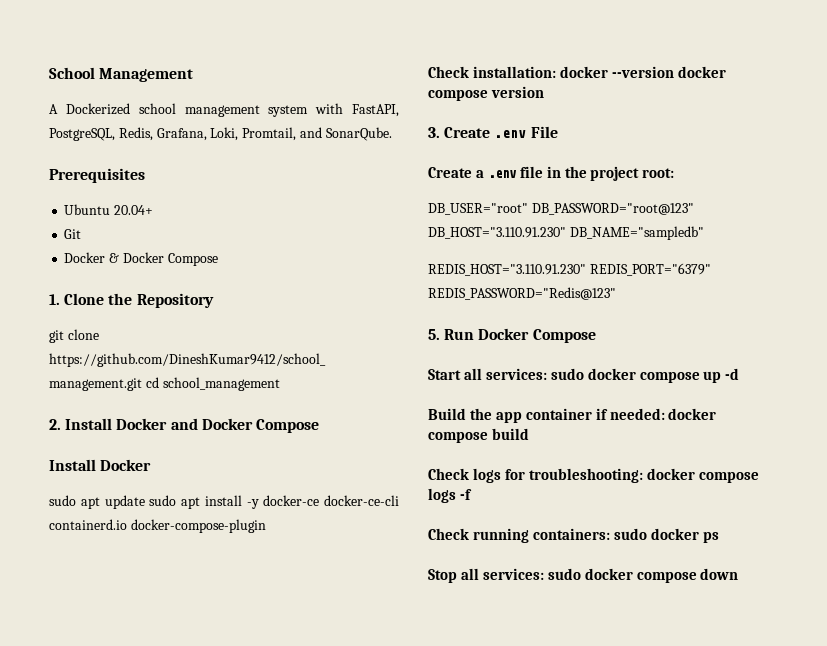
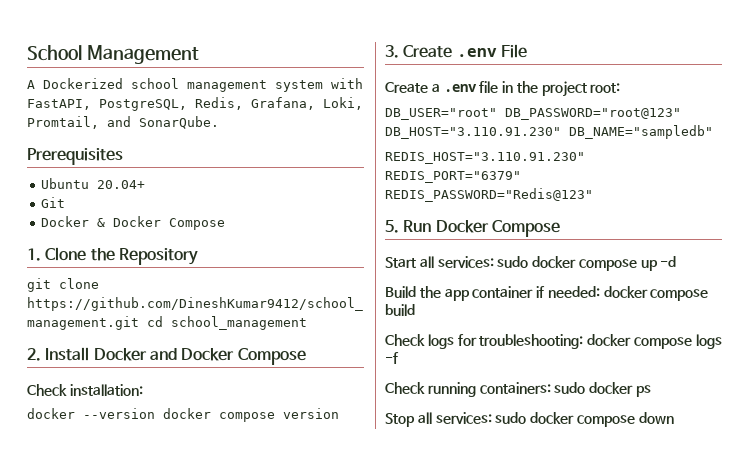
  2. Install Docker and Docker Compose
- Install Docker
- sudo apt update sudo apt install -y docker-ce docker-ce-cli containerd.io docker-compose-plugin
- Check installation: docker --version docker compose version
+ Check installation:
+ docker --version docker compose version

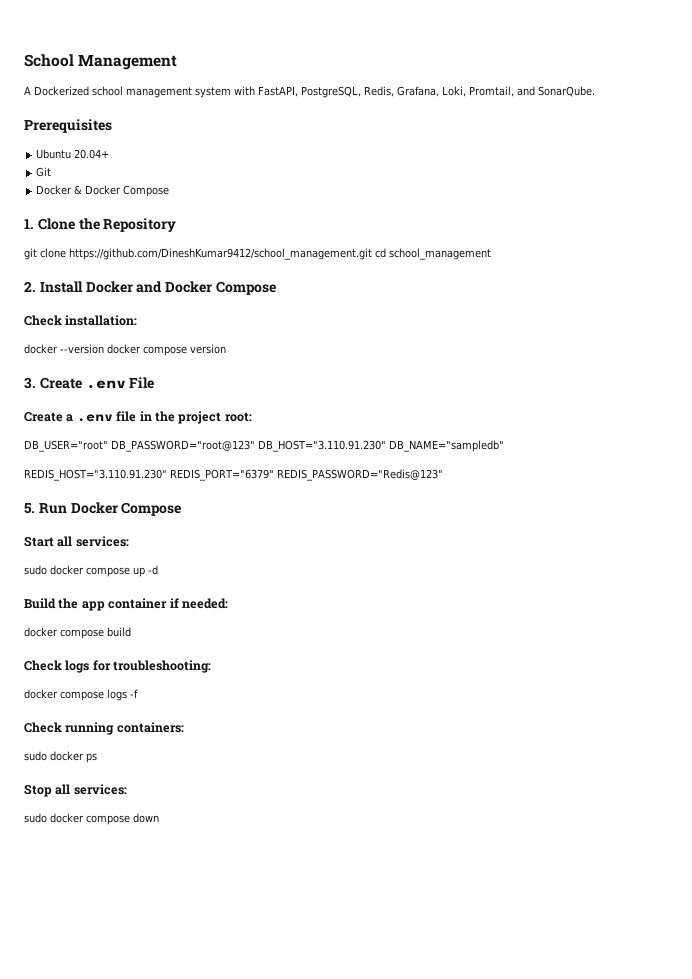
- Start all services: sudo docker compose up -d
+ Start all services:
+ sudo docker compose up -d
- Build the app container if needed: docker compose build
+ Build the app container if needed:
+ docker compose build
- Check logs for troubleshooting: docker compose logs -f
+ Check logs for troubleshooting:
+ docker compose logs -f
- Check running containers: sudo docker ps
+ Check running containers:
+ sudo docker ps
- Stop all services: sudo docker compose down
+ Stop all services:
+ sudo docker compose down

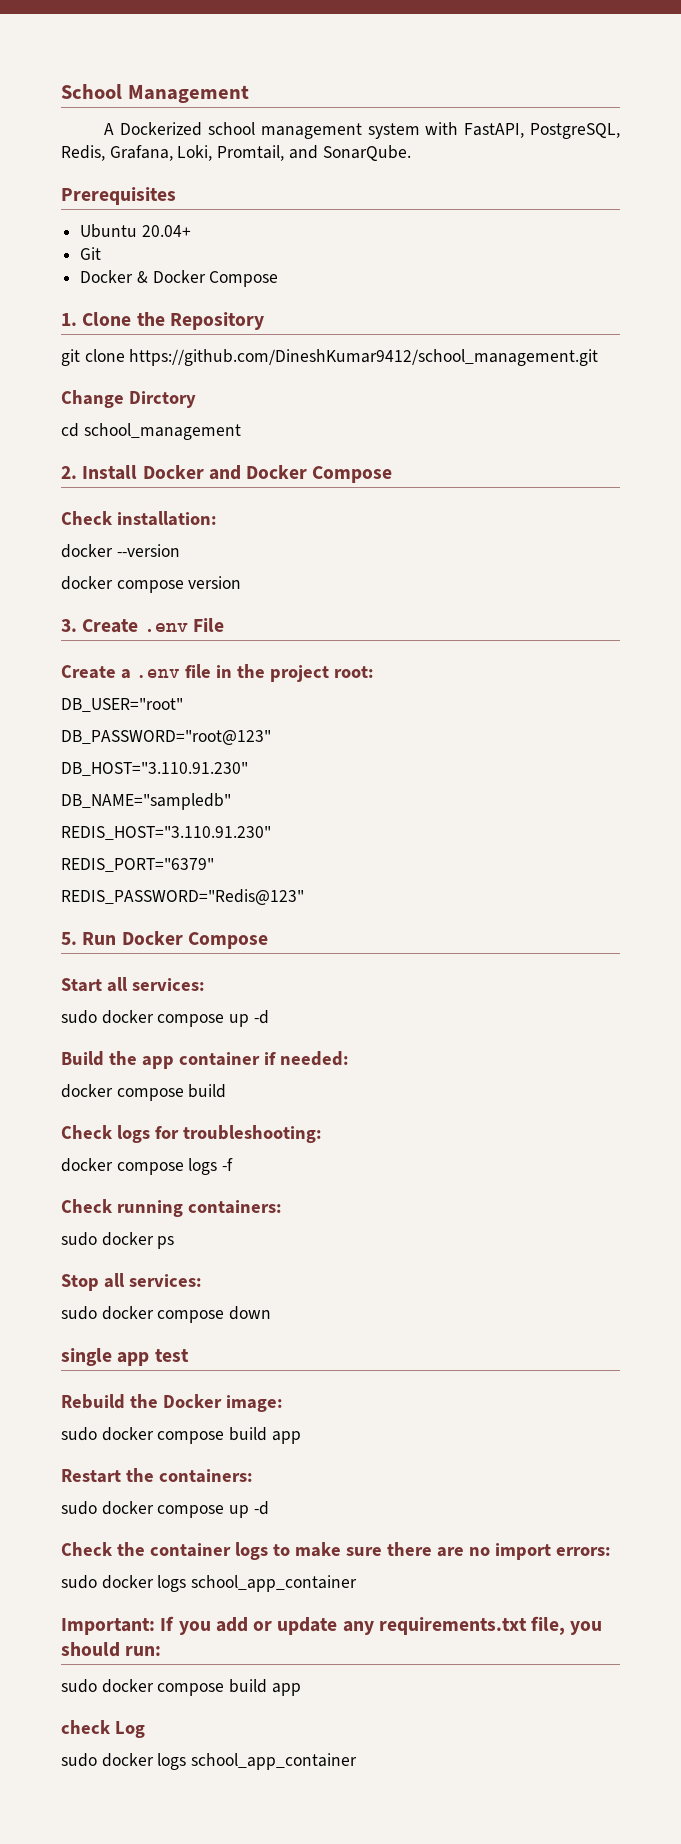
- git clone https://github.com/DineshKumar9412/school_management.git cd school_management
+ git clone https://github.com/DineshKumar9412/school_management.git
+ Change Dirctory
+ cd school_management
- docker --version docker compose version
+ docker --version
+ docker compose version
- DB_USER="root" DB_PASSWORD="root@123" DB_HOST="3.110.91.230" DB_NAME="sampledb"
+ DB_USER="root"
+ DB_PASSWORD="root@123"
+ DB_HOST="3.110.91.230"
+ DB_NAME="sampledb"
- REDIS_HOST="3.110.91.230" REDIS_PORT="6379" REDIS_PASSWORD="Redis@123"
+ REDIS_HOST="3.110.91.230"
+ REDIS_PORT="6379"
+ REDIS_PASSWORD="Redis@123"
+ single app test
+ Rebuild the Docker image:
+ sudo docker compose build app
+ Restart the containers:
+ sudo docker compose up -d
+ Check the container logs to make sure there are no import errors:
+ sudo docker logs school_app_container
+ Important: If you add or update any requirements.txt file, you should run:
+ sudo docker compose build app
+ check Log
+ sudo docker logs school_app_container

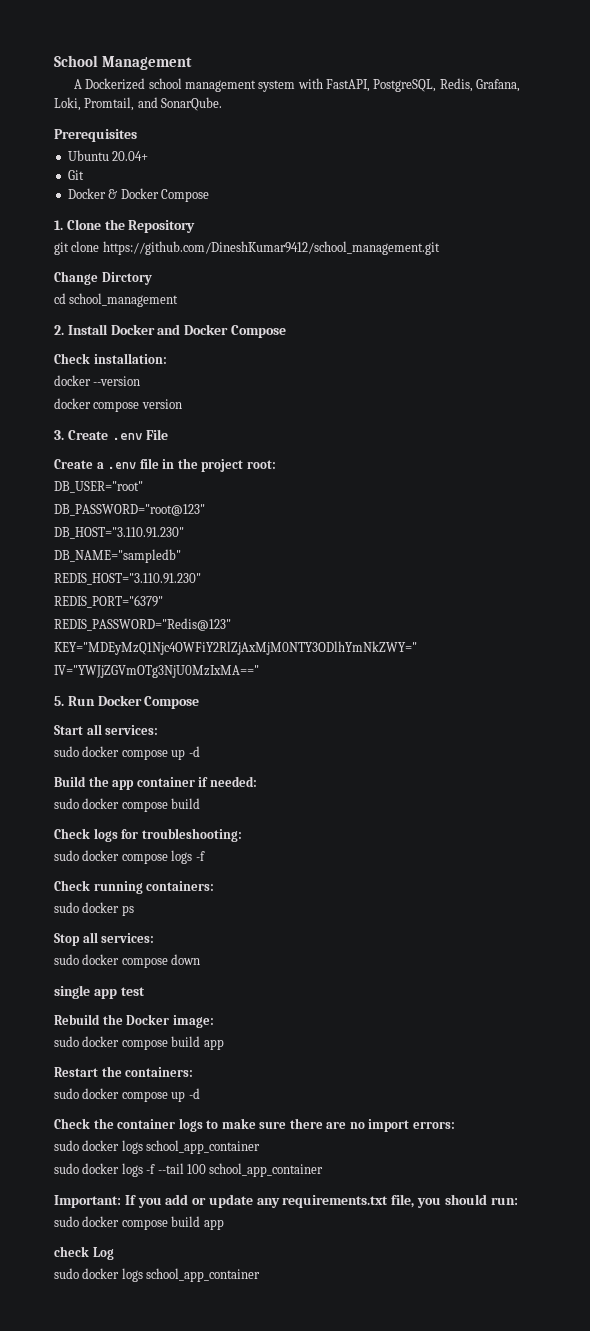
+ KEY="MDEyMzQ1Njc4OWFiY2RlZjAxMjM0NTY3ODlhYmNkZWY="
+ IV="YWJjZGVmOTg3NjU0MzIxMA=="
  Build the app container if needed:
- docker compose build
+ sudo docker compose build
- docker compose logs -f
+ sudo docker compose logs -f
+ sudo docker logs -f --tail 100 school_app_container

